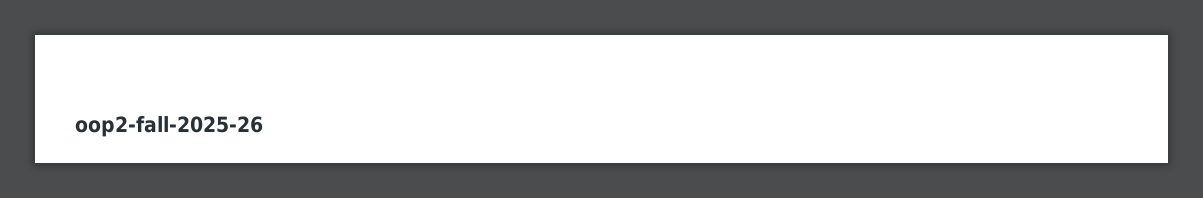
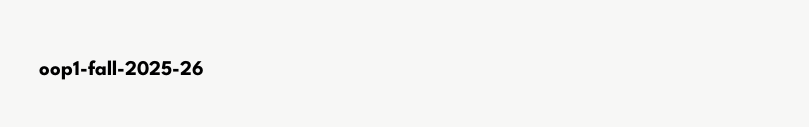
- oop2-fall-2025-26
+ oop1-fall-2025-26

